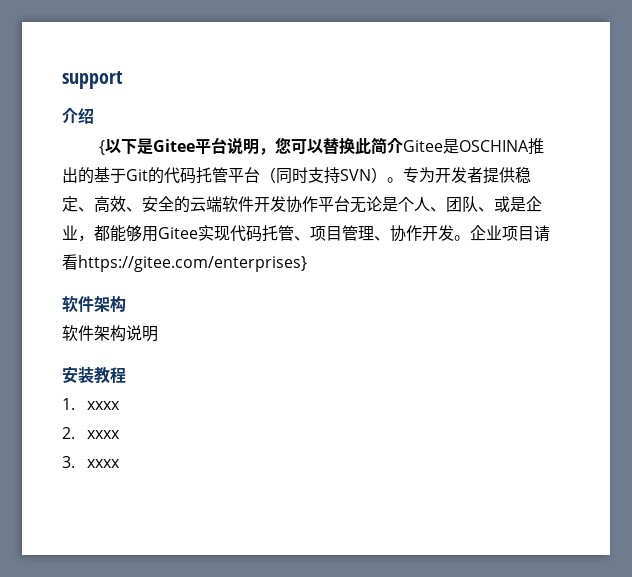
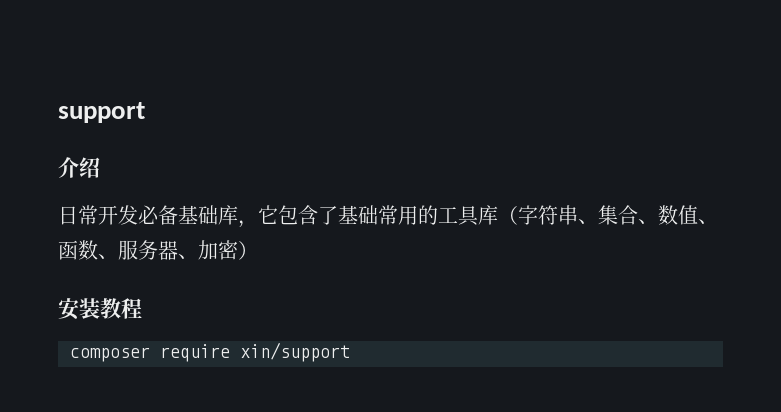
- {以下是Gitee平台说明，您可以替换此简介Gitee是OSCHINA推出的基于Git的代码托管平台（同时支持SVN）。专为开发者提供稳定、高效、安全的云端软件开发协作平台无论是个人、团队、或是企业，都能够用Gitee实现代码托管、项目管理、协作开发。企业项目请看https://gitee.com/enterprises}
- 软件架构
- 软件架构说明
+ 日常开发必备基础库，它包含了基础常用的工具库（字符串、集合、数值、函数、服务器、加密）
  安装教程
- 1. xxxx
- 2. xxxx
- 3. xxxx
+ composer require xin/support

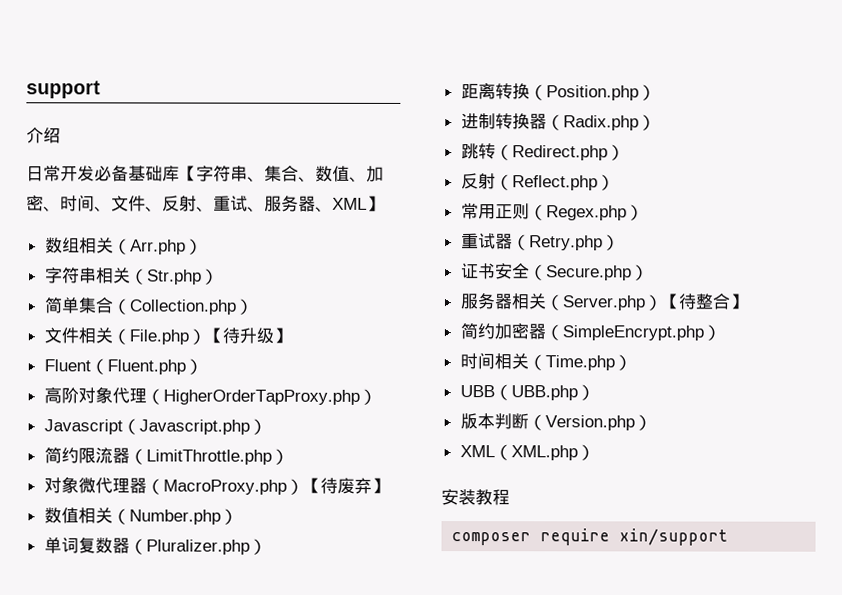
- 日常开发必备基础库，它包含了基础常用的工具库（字符串、集合、数值、函数、服务器、加密）
+ 日常开发必备基础库【字符串、集合、数值、加密、时间、文件、反射、重试、服务器、XML】
+ 数组相关（Arr.php）
+ 字符串相关（Str.php）
+ 简单集合（Collection.php）
+ 文件相关（File.php）【待升级】
+ Fluent（Fluent.php）
+ 高阶对象代理（HigherOrderTapProxy.php）
+ Javascript（Javascript.php）
+ 简约限流器（LimitThrottle.php）
+ 对象微代理器（MacroProxy.php）【待废弃】
+ 数值相关（Number.php）
+ 单词复数器（Pluralizer.php）
+ 距离转换（Position.php）
+ 进制转换器（Radix.php）
+ 跳转（Redirect.php）
+ 反射（Reflect.php）
+ 常用正则（Regex.php）
+ 重试器（Retry.php）
+ 证书安全（Secure.php）
+ 服务器相关（Server.php）【待整合】
+ 简约加密器（SimpleEncrypt.php）
+ 时间相关（Time.php）
+ UBB（UBB.php）
+ 版本判断（Version.php）
+ XML（XML.php）

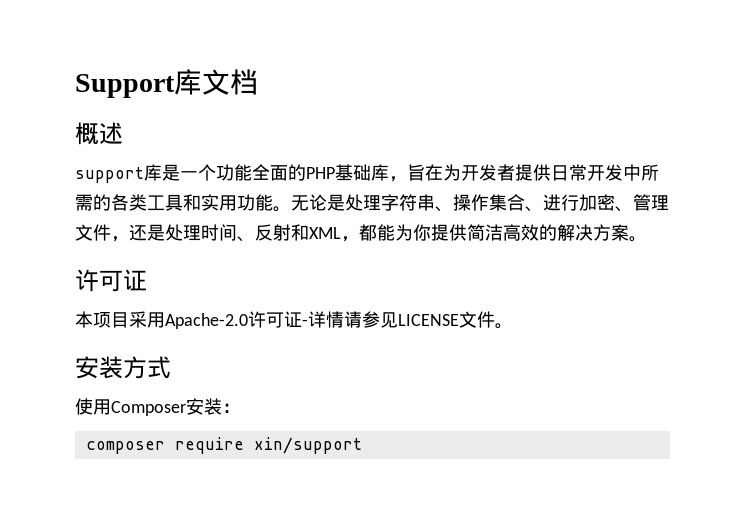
- support
- 介绍
- 日常开发必备基础库【字符串、集合、数值、加密、时间、文件、反射、重试、服务器、XML】
- 数组相关（Arr.php）
- 字符串相关（Str.php）
- 简单集合（Collection.php）
- 文件相关（File.php）【待升级】
- Fluent（Fluent.php）
- 高阶对象代理（HigherOrderTapProxy.php）
- Javascript（Javascript.php）
- 简约限流器（LimitThrottle.php）
- 对象微代理器（MacroProxy.php）【待废弃】
- 数值相关（Number.php）
- 单词复数器（Pluralizer.php）
- 距离转换（Position.php）
- 进制转换器（Radix.php）
- 跳转（Redirect.php）
- 反射（Reflect.php）
- 常用正则（Regex.php）
- 重试器（Retry.php）
- 证书安全（Secure.php）
- 服务器相关（Server.php）【待整合】
- 简约加密器（SimpleEncrypt.php）
- 时间相关（Time.php）
- UBB（UBB.php）
- 版本判断（Version.php）
- XML（XML.php）
- 安装教程
+ Support库文档
+ 概述
+ support库是一个功能全面的PHP基础库，旨在为开发者提供日常开发中所需的各类工具和实用功能。无论是处理字符串、操作集合、进行加密、管理文件，还是处理时间、反射和XML，都能为你提供简洁高效的解决方案。
+ 许可证
+ 本项目采用Apache-2.0许可证-详情请参见LICENSE文件。
+ 安装方式
+ 使用Composer安装：

